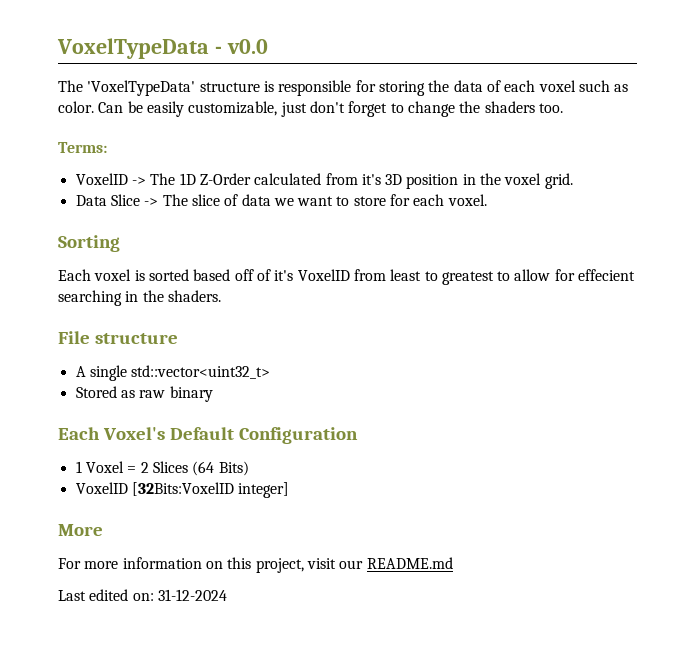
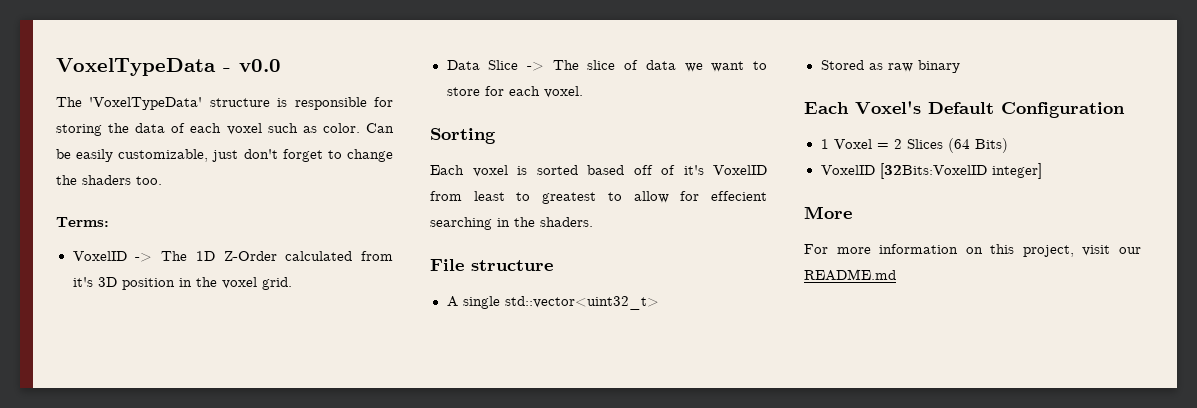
- Last edited on: 31-12-2024

